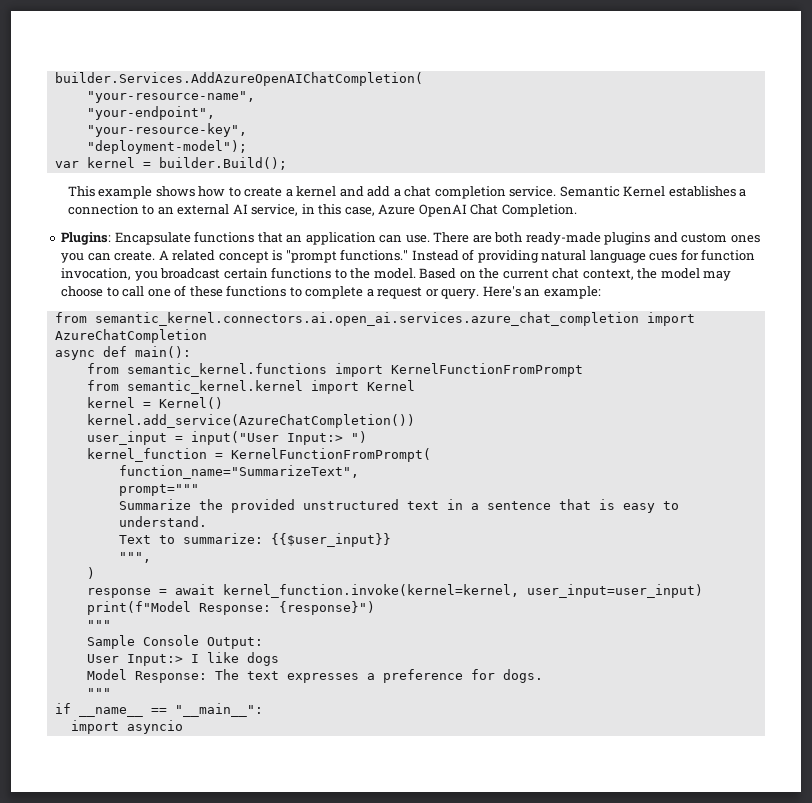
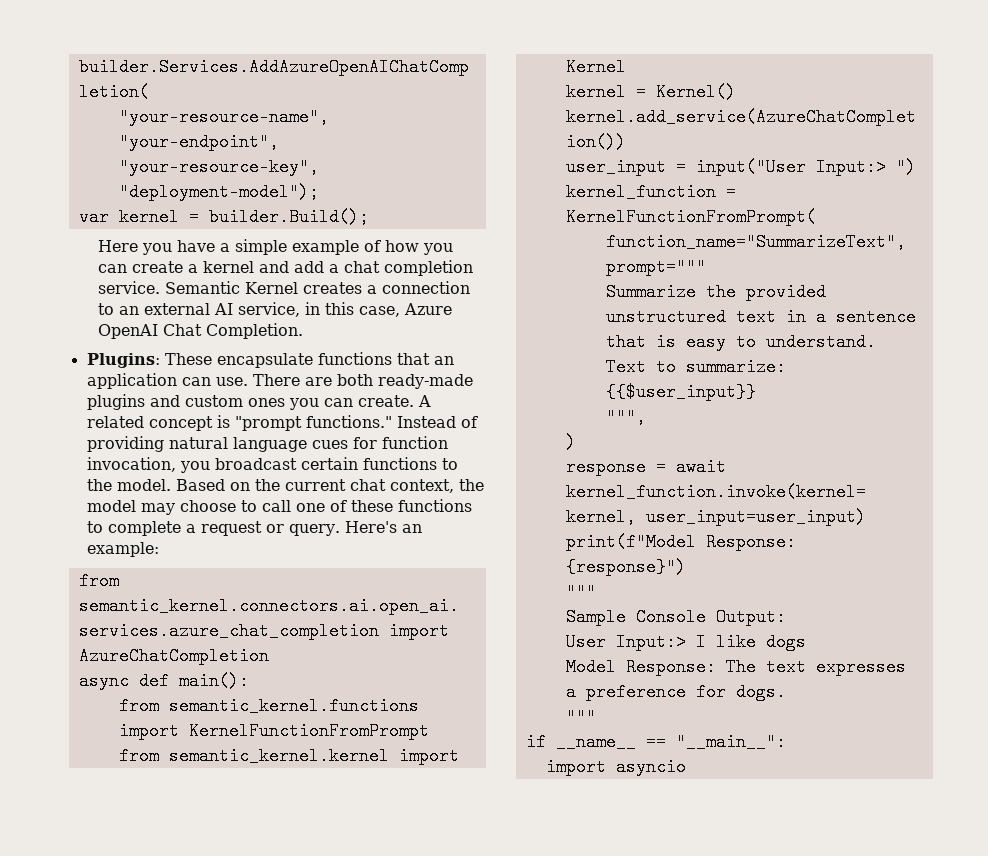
- This example shows how to create a kernel and add a chat completion service.
+ Here you have a simple example of how you can create a kernel and add a chat completion service.
- Semantic Kernel establishes a connection to an external AI service, in this case, Azure OpenAI Chat Completion.
+ Semantic Kernel creates a connection to an external AI service, in this case, Azure OpenAI Chat Completion.
- Plugins: Encapsulate functions that an application can use.
+ Plugins: These encapsulate functions that an application can use.

